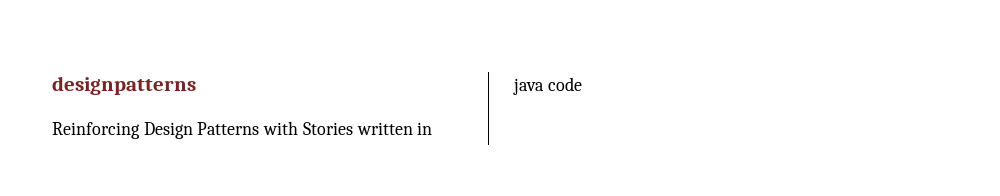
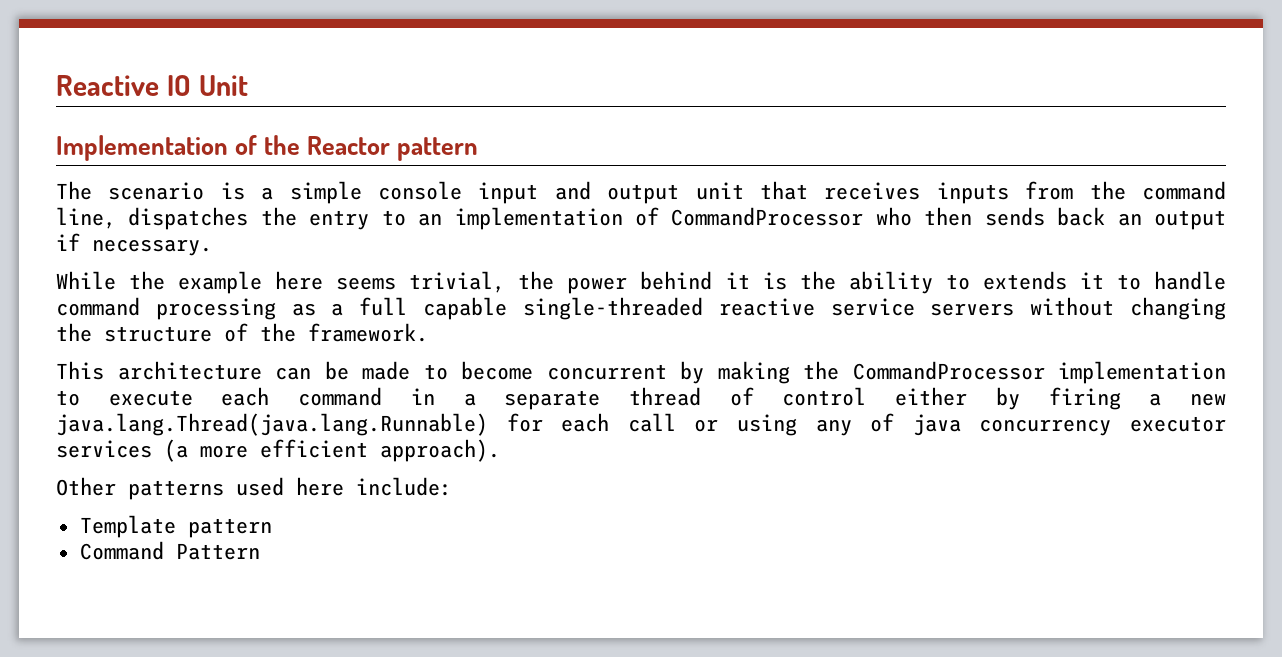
- designpatterns
- Reinforcing Design Patterns with Stories written in java code
+ Reactive IO Unit
+ Implementation of the Reactor pattern
+ The scenario is a simple console input and output unit that receives inputs from the command line, dispatches the entry to an implementation of CommandProcessor who then sends back an output if necessary.
+ While the example here seems trivial, the power behind it is the ability to extends it to handle command processing as a full capable single-threaded reactive service servers without changing the structure of the framework.
+ This architecture can be made to become concurrent by making the CommandProcessor implementation to execute each command in a separate thread of control either by firing a new java.lang.Thread(java.lang.Runnable) for each call or using any of java concurrency executor services (a more efficient approach).
+ Other patterns used here include:
+ Template pattern
+ Command Pattern

